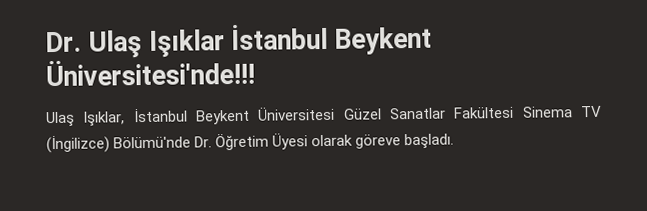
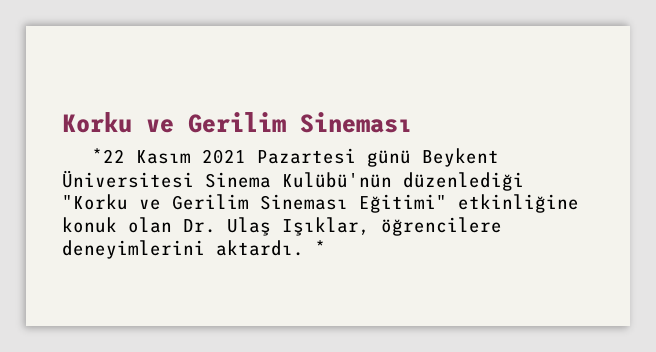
- Dr. Ulaş Işıklar İstanbul Beykent Üniversitesi'nde!!!
- Ulaş Işıklar, İstanbul Beykent Üniversitesi Güzel Sanatlar Fakültesi Sinema TV (İngilizce) Bölümü'nde Dr. Öğretim Üyesi olarak göreve başladı.
+ Korku ve Gerilim Sineması
+ *22 Kasım 2021 Pazartesi günü Beykent Üniversitesi Sinema Kulübü'nün düzenlediği "Korku ve Gerilim Sineması Eğitimi" etkinliğine konuk olan Dr. Ulaş Işıklar, öğrencilere deneyimlerini aktardı. *

